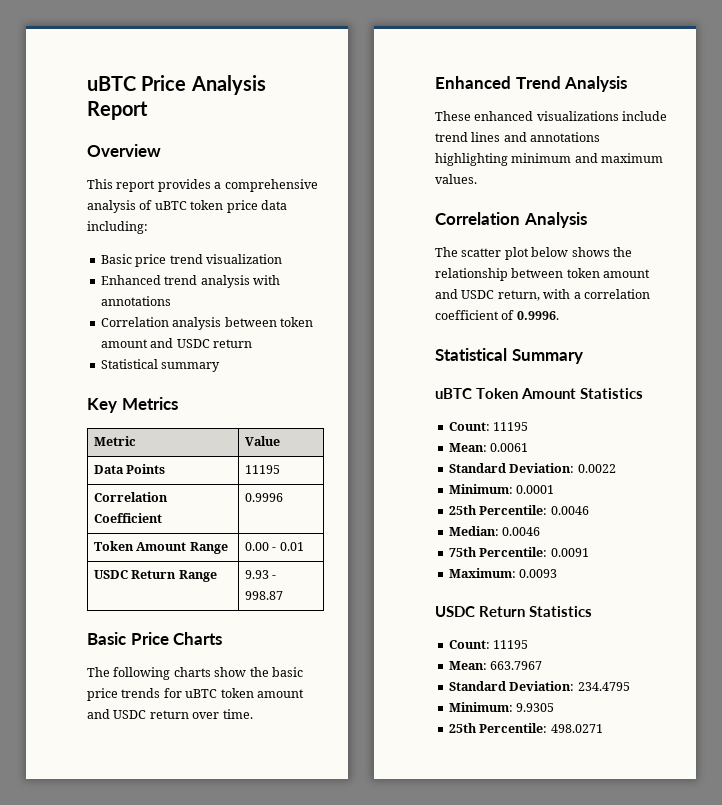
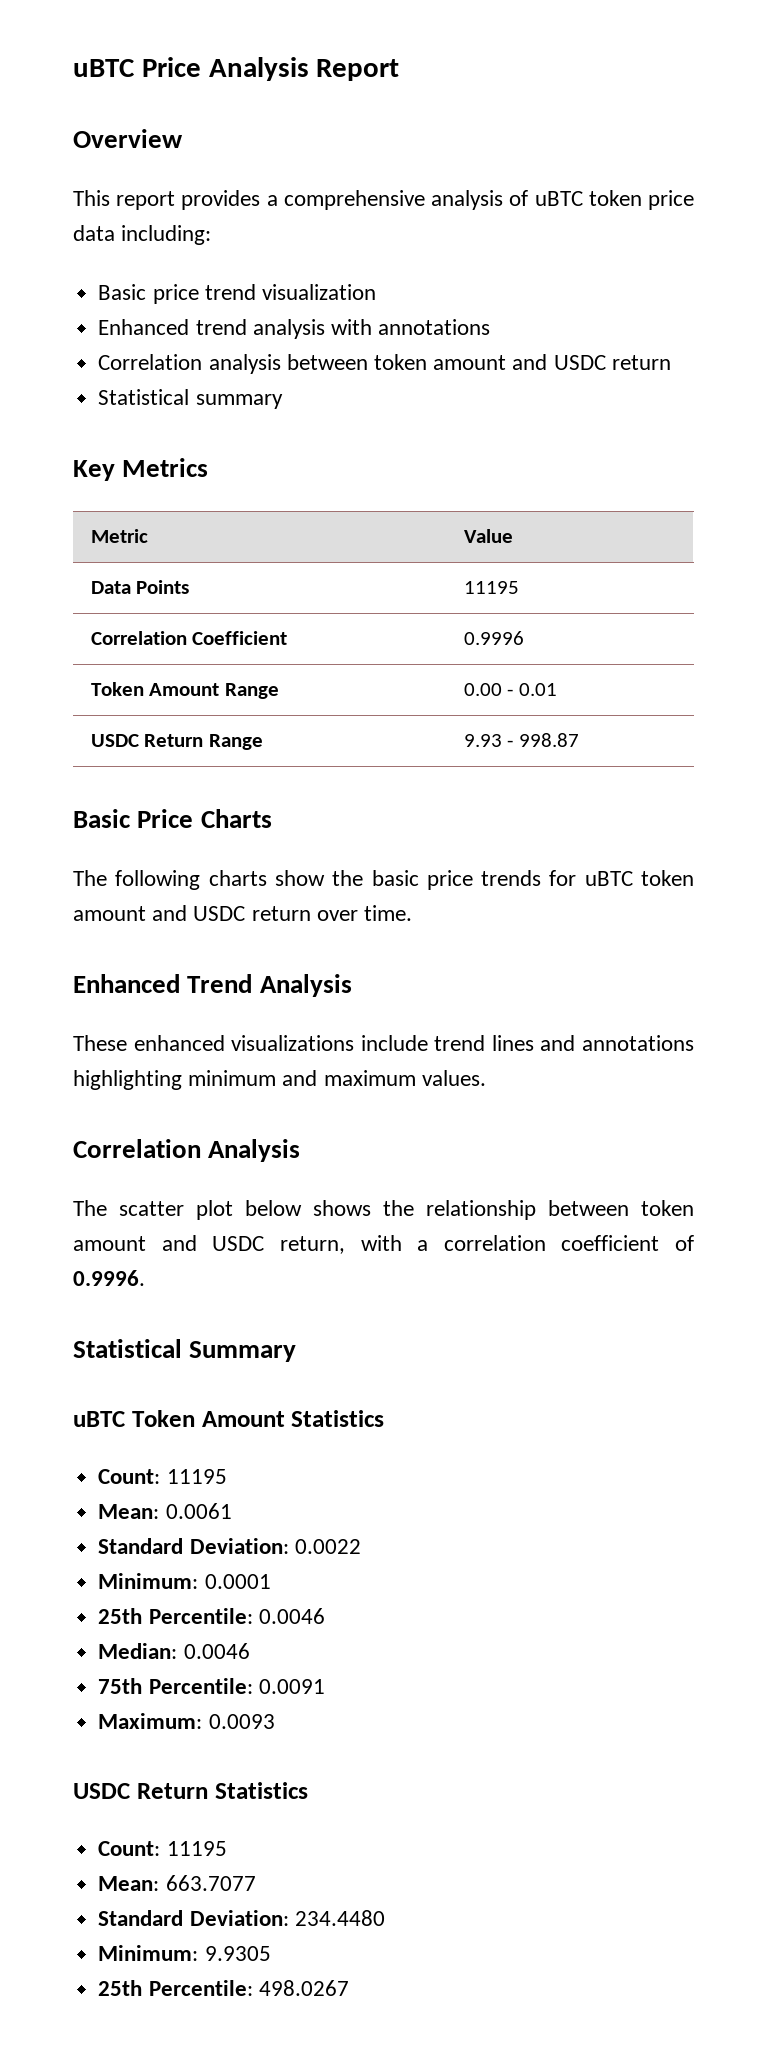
- Mean: 663.7967
- Standard Deviation: 234.4795
+ Mean: 663.7077
+ Standard Deviation: 234.4480
- 25th Percentile: 498.0271
+ 25th Percentile: 498.0267

